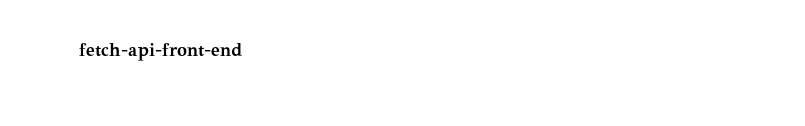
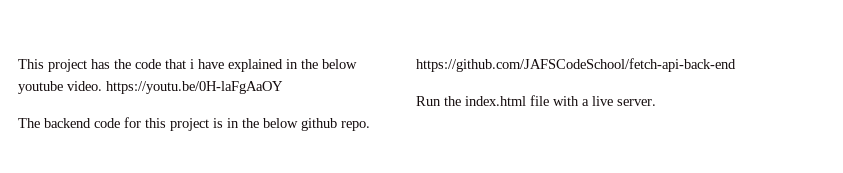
- fetch-api-front-end
+ This project has the code that i have explained in the below youtube video. https://youtu.be/0H-laFgAaOY
+ The backend code for this project is in the below github repo. https://github.com/JAFSCodeSchool/fetch-api-back-end
+ Run the index.html file with a live server.

